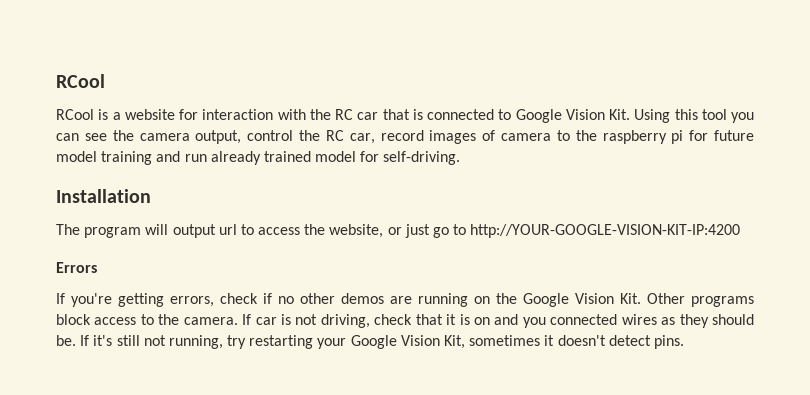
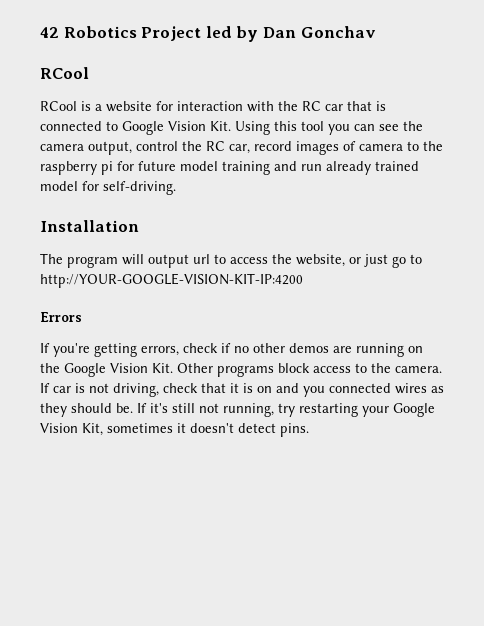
+ 42 Robotics Project led by Dan Gonchav

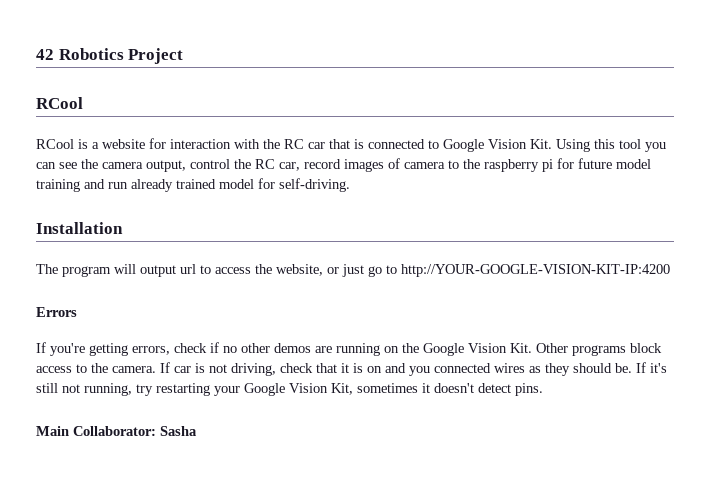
- 42 Robotics Project led by Dan Gonchav
+ 42 Robotics Project
+ Main Collaborator: Sasha

